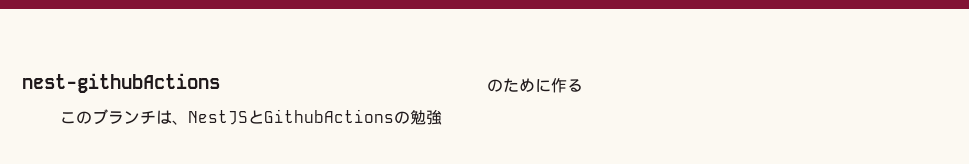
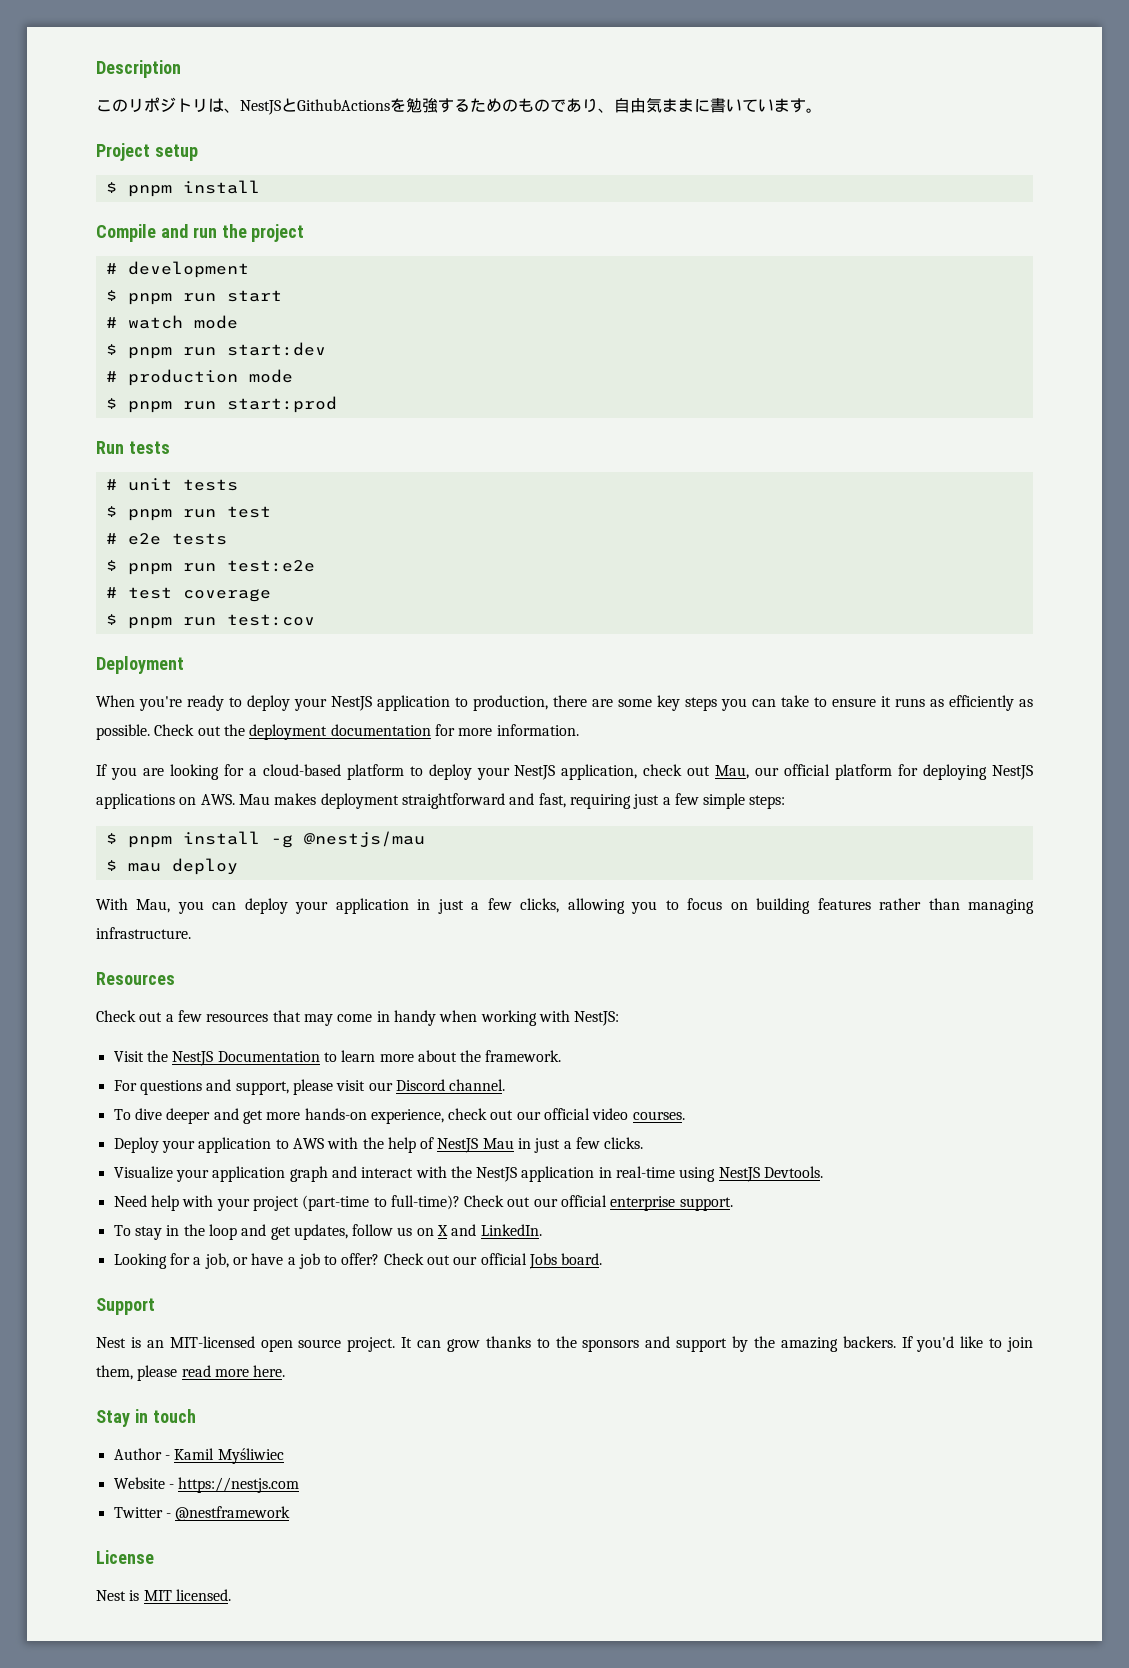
- nest-githubActions
+ Description
- このブランチは、NestJSとGithubActionsの勉強のために作る
+ このリポジトリは、NestJSとGithubActionsを勉強するためのものであり、自由気ままに書いています。
+ Project setup
+ $ pnpm install
+ Compile and run the project
+ # development
+ $ pnpm run start
+ # watch mode
+ $ pnpm run start:dev
+ # production mode
+ $ pnpm run start:prod
+ Run tests
+ # unit tests
+ $ pnpm run test
+ # e2e tests
+ $ pnpm run test:e2e
+ # test coverage
+ $ pnpm run test:cov
+ Deployment
+ When you're ready to deploy your NestJS application to production, there are some key steps you can take to ensure it runs as efficiently as possible. Check out the deployment documentation for more information.
+ If you are looking for a cloud-based platform to deploy your NestJS application, check out Mau, our official platform for deploying NestJS applications on AWS. Mau makes deployment straightforward and fast, requiring just a few simple steps:
+ $ pnpm install -g @nestjs/mau
+ $ mau deploy
+ With Mau, you can deploy your application in just a few clicks, allowing you to focus on building features rather than managing infrastructure.
+ Resources
+ Check out a few resources that may come in handy when working with NestJS:
+ Visit the NestJS Documentation to learn more about the framework.
+ For questions and support, please visit our Discord channel.
+ To dive deeper and get more hands-on experience, check out our official video courses.
+ Deploy your application to AWS with the help of NestJS Mau in just a few clicks.
+ Visualize your application graph and interact with the NestJS application in real-time using NestJS Devtools.
+ Need help with your project (part-time to full-time)? Check out our official enterprise support.
+ To stay in the loop and get updates, follow us on X and LinkedIn.
+ Looking for a job, or have a job to offer? Check out our official Jobs board.
+ Support
+ Nest is an MIT-licensed open source project. It can grow thanks to the sponsors and support by the amazing backers. If you'd like to join them, please read more here.
+ Stay in touch
+ Author - Kamil Myśliwiec
+ Website - https://nestjs.com
+ Twitter - @nestframework
+ License
+ Nest is MIT licensed.

